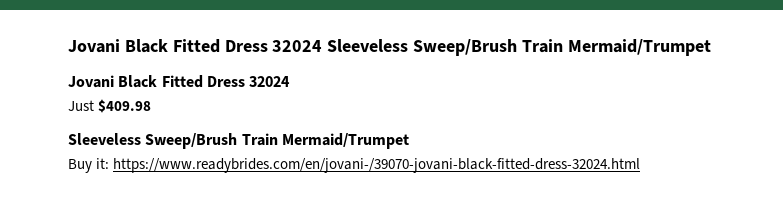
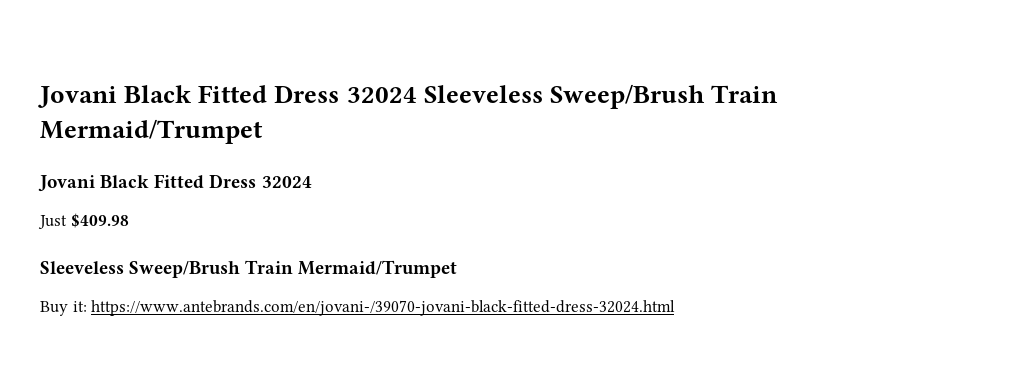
- Buy it: https://www.readybrides.com/en/jovani-/39070-jovani-black-fitted-dress-32024.html
+ Buy it: https://www.antebrands.com/en/jovani-/39070-jovani-black-fitted-dress-32024.html

